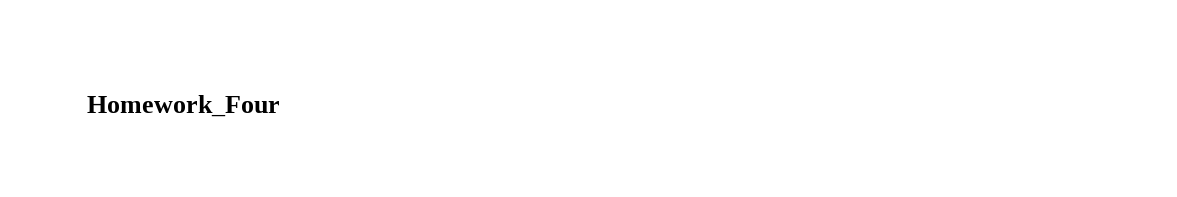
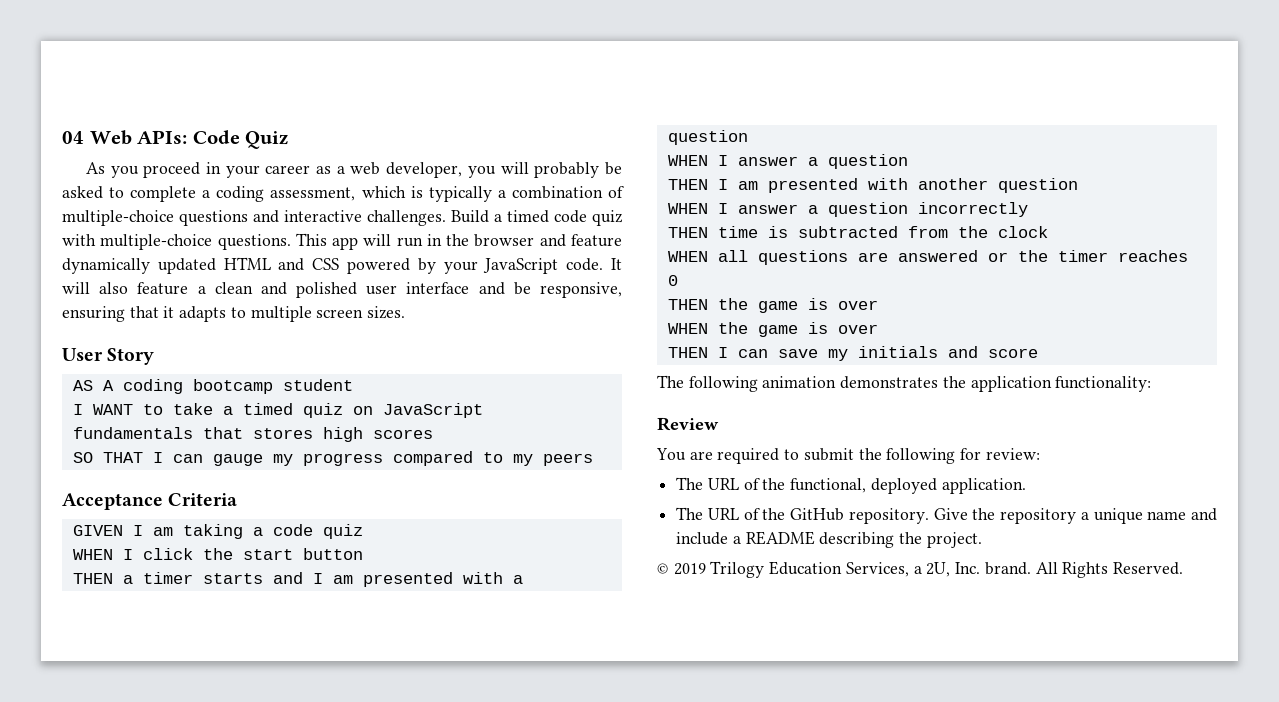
- Homework_Four
+ 04 Web APIs: Code Quiz
+ As you proceed in your career as a web developer, you will probably be asked to complete a coding assessment, which is typically a combination of multiple-choice questions and interactive challenges. Build a timed code quiz with multiple-choice questions. This app will run in the browser and feature dynamically updated HTML and CSS powered by your JavaScript code. It will also feature a clean and polished user interface and be responsive, ensuring that it adapts to multiple screen sizes.
+ User Story
+ AS A coding bootcamp student
+ I WANT to take a timed quiz on JavaScript fundamentals that stores high scores
+ SO THAT I can gauge my progress compared to my peers
+ Acceptance Criteria
+ GIVEN I am taking a code quiz
+ WHEN I click the start button
+ THEN a timer starts and I am presented with a question
+ WHEN I answer a question
+ THEN I am presented with another question
+ WHEN I answer a question incorrectly
+ THEN time is subtracted from the clock
+ WHEN all questions are answered or the timer reaches 0
+ THEN the game is over
+ WHEN the game is over
+ THEN I can save my initials and score
+ The following animation demonstrates the application functionality:
+ Review
+ You are required to submit the following for review:
+ The URL of the functional, deployed application.
+ The URL of the GitHub repository. Give the repository a unique name and include a README describing the project.
+ © 2019 Trilogy Education Services, a 2U, Inc. brand. All Rights Reserved.

